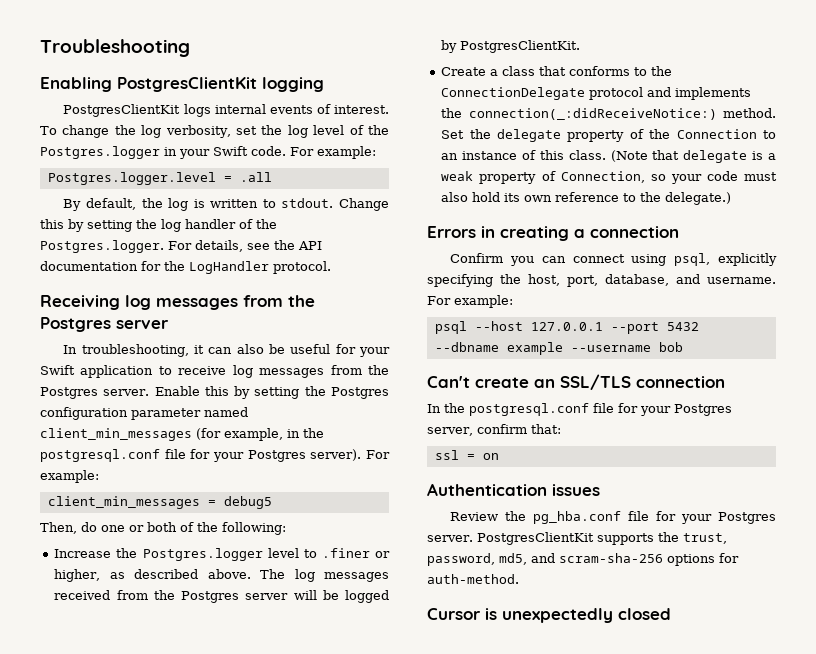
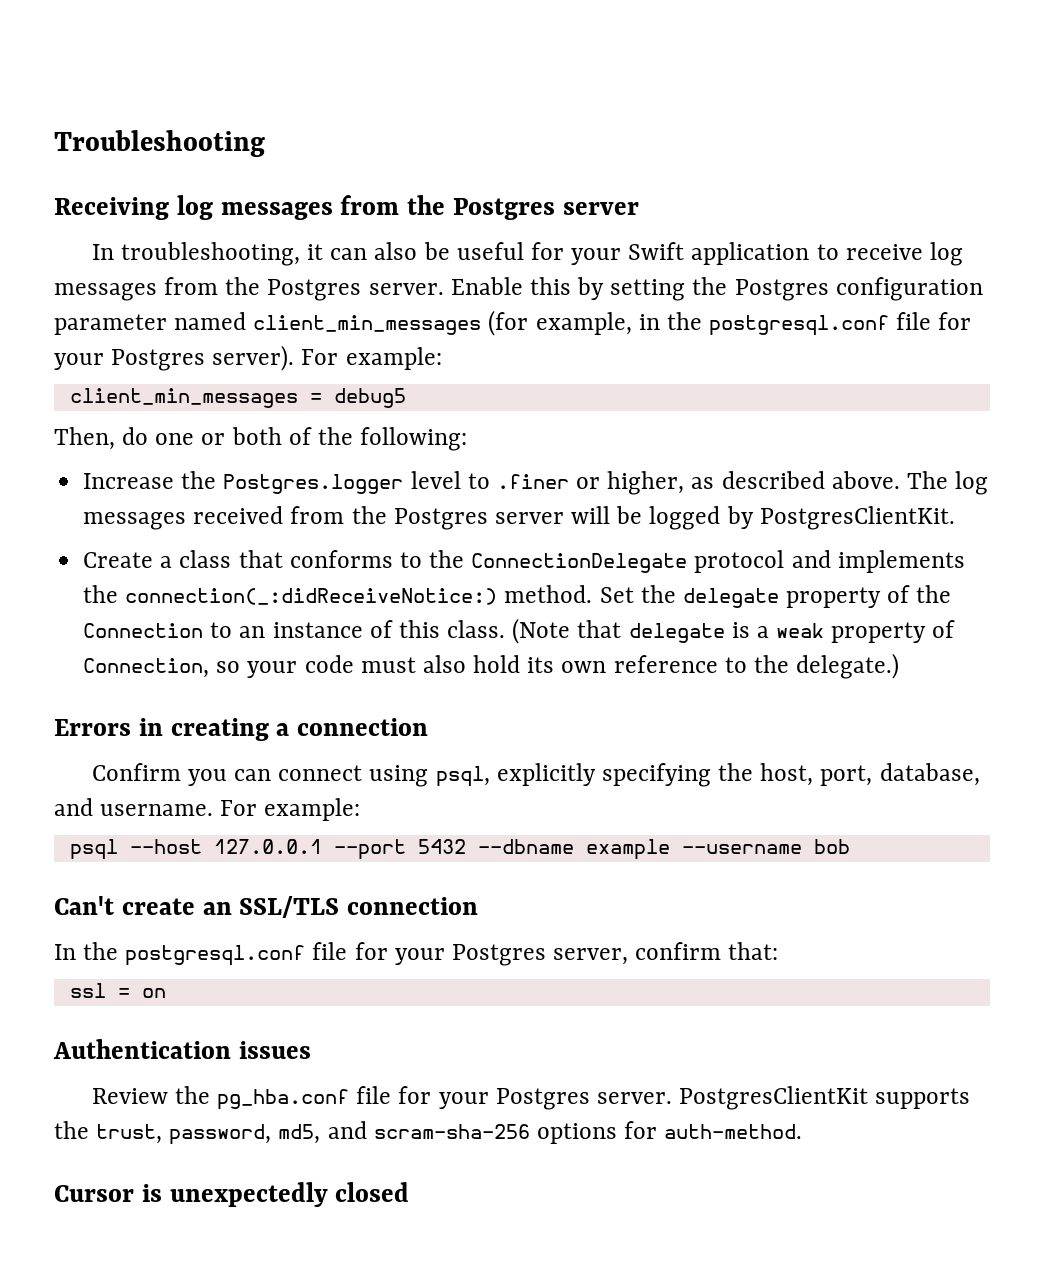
- Enabling PostgresClientKit logging
- PostgresClientKit logs internal events of interest. To change the log verbosity, set the log level of the Postgres.logger in your Swift code. For example:
- Postgres.logger.level = .all
- By default, the log is written to stdout. Change this by setting the log handler of the Postgres.logger. For details, see the API documentation for the LogHandler protocol.

